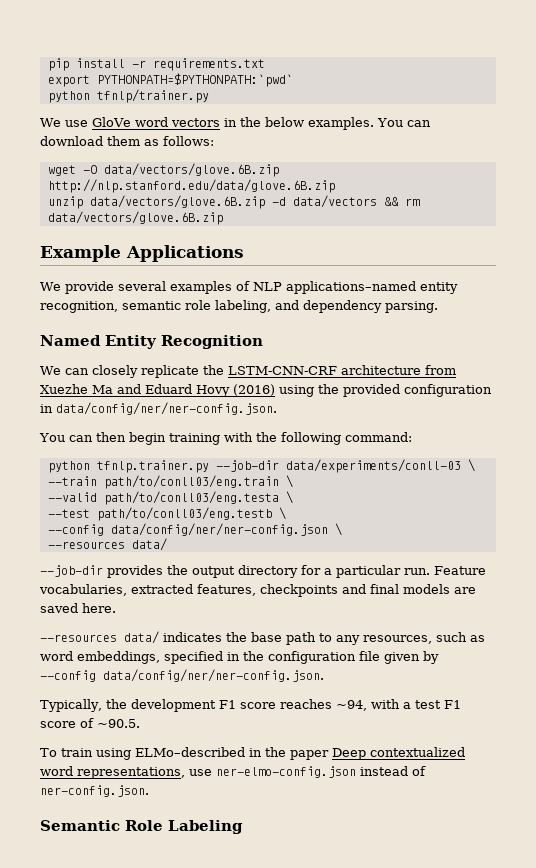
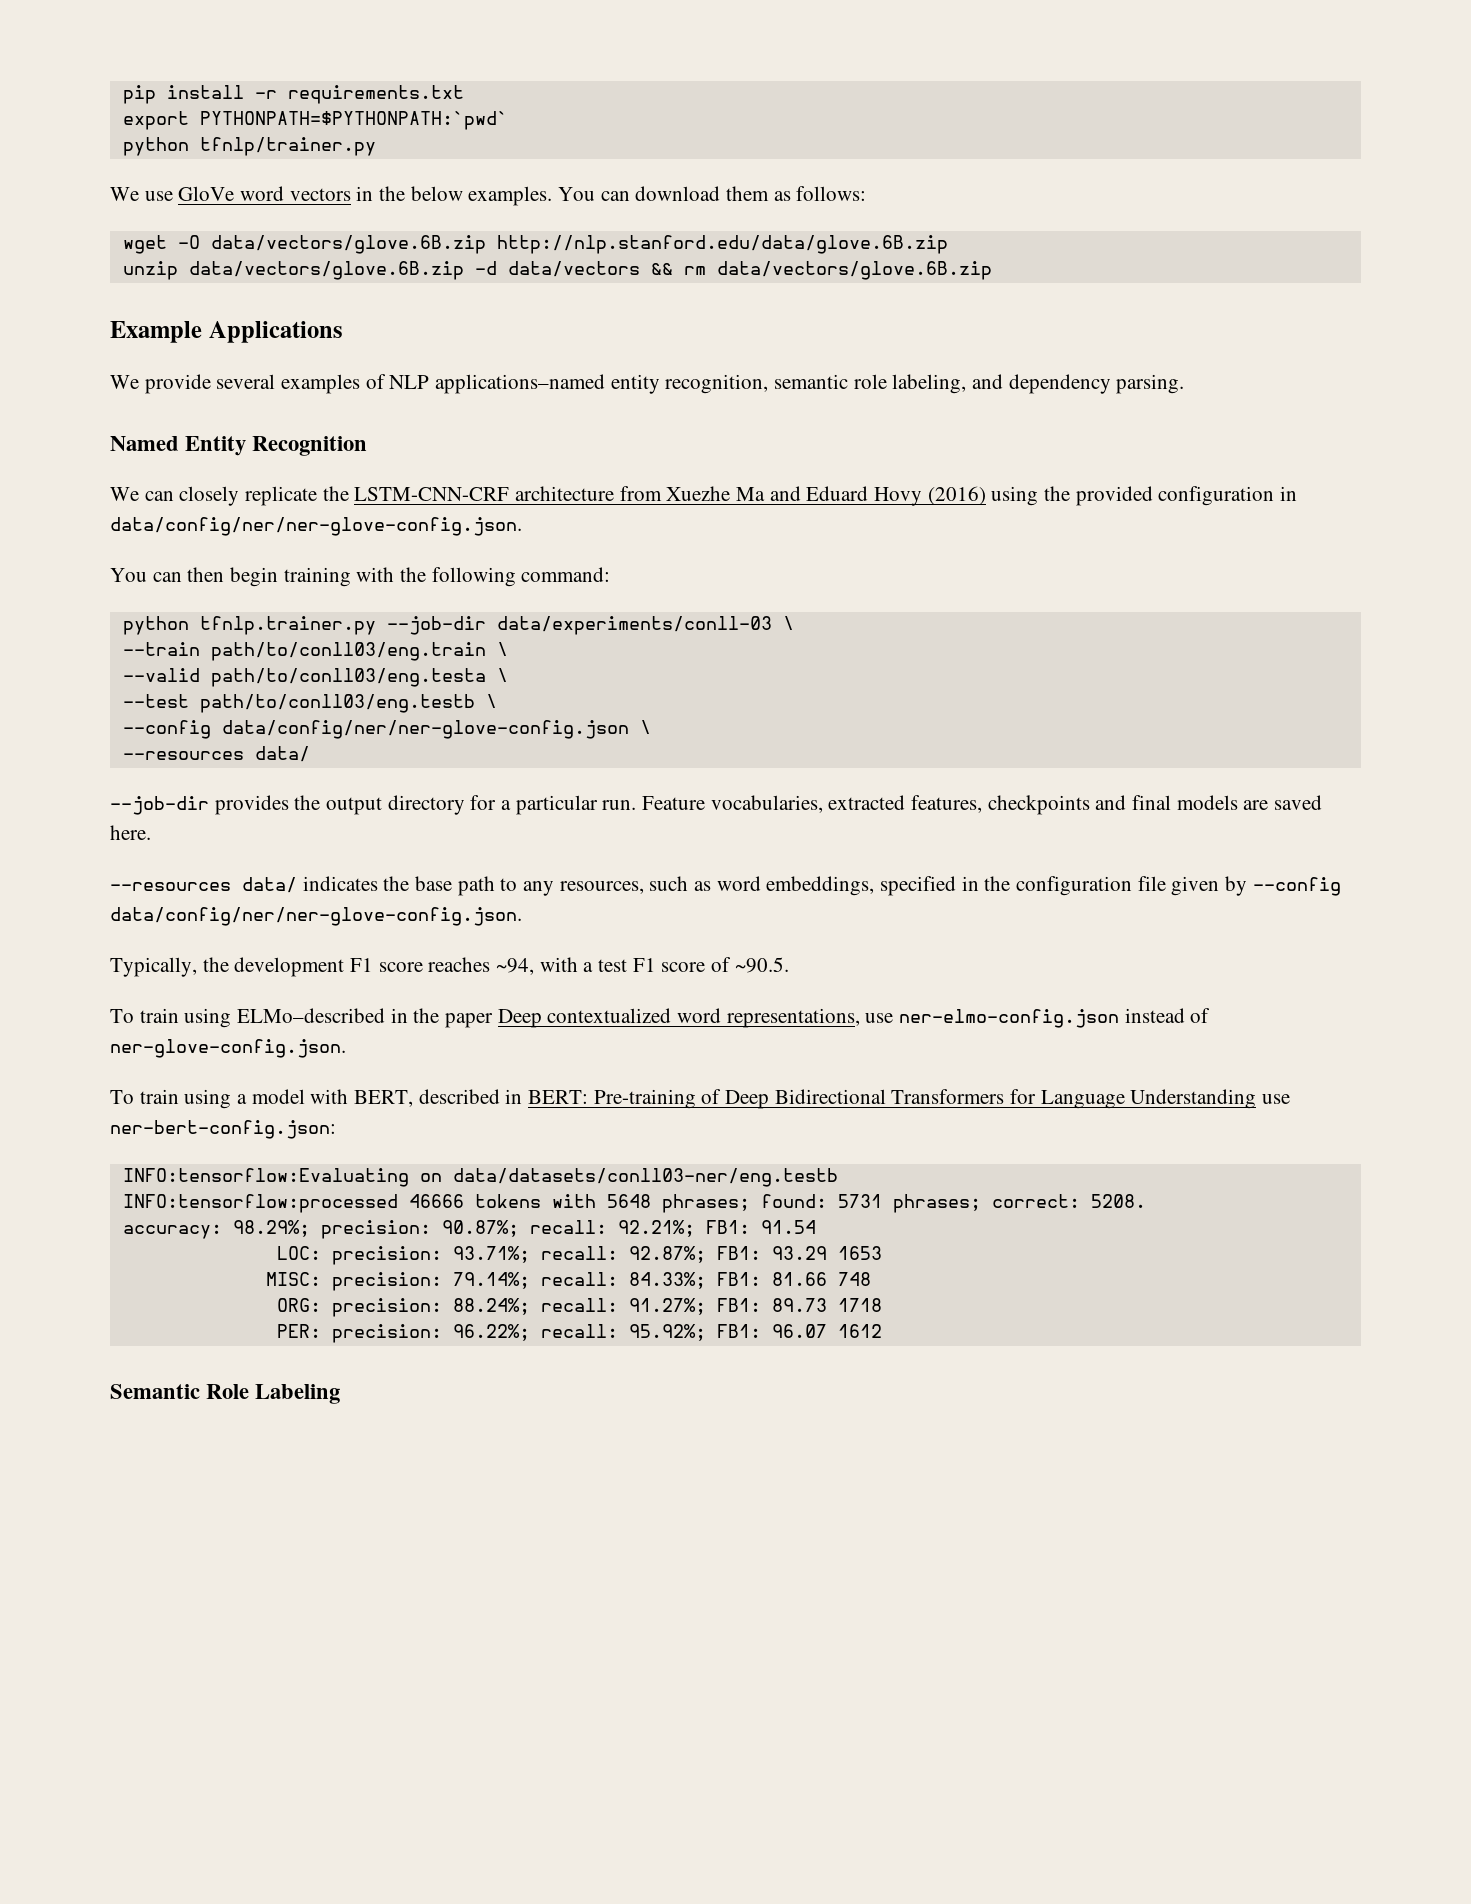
- We can closely replicate the LSTM-CNN-CRF architecture from Xuezhe Ma and Eduard Hovy (2016) using the provided configuration in data/config/ner/ner-config.json.
+ We can closely replicate the LSTM-CNN-CRF architecture from Xuezhe Ma and Eduard Hovy (2016) using the provided configuration in data/config/ner/ner-glove-config.json.
- --config data/config/ner/ner-config.json \
+ --config data/config/ner/ner-glove-config.json \
- --resources data/ indicates the base path to any resources, such as word embeddings, specified in the configuration file given by --config data/config/ner/ner-config.json.
+ --resources data/ indicates the base path to any resources, such as word embeddings, specified in the configuration file given by --config data/config/ner/ner-glove-config.json.
- To train using ELMo–described in the paper Deep contextualized word representations, use ner-elmo-config.json instead of ner-config.json.
+ To train using ELMo–described in the paper Deep contextualized word representations, use ner-elmo-config.json instead of ner-glove-config.json.
+ To train using a model with BERT, described in BERT: Pre-training of Deep Bidirectional Transformers for Language Understanding use ner-bert-config.json:
+ INFO:tensorflow:Evaluating on data/datasets/conll03-ner/eng.testb
+ INFO:tensorflow:processed 46666 tokens with 5648 phrases; found: 5731 phrases; correct: 5208.
+ accuracy: 98.29%; precision: 90.87%; recall: 92.21%; FB1: 91.54
+ LOC: precision: 93.71%; recall: 92.87%; FB1: 93.29 1653
+ MISC: precision: 79.14%; recall: 84.33%; FB1: 81.66 748
+ ORG: precision: 88.24%; recall: 91.27%; FB1: 89.73 1718
+ PER: precision: 96.22%; recall: 95.92%; FB1: 96.07 1612

